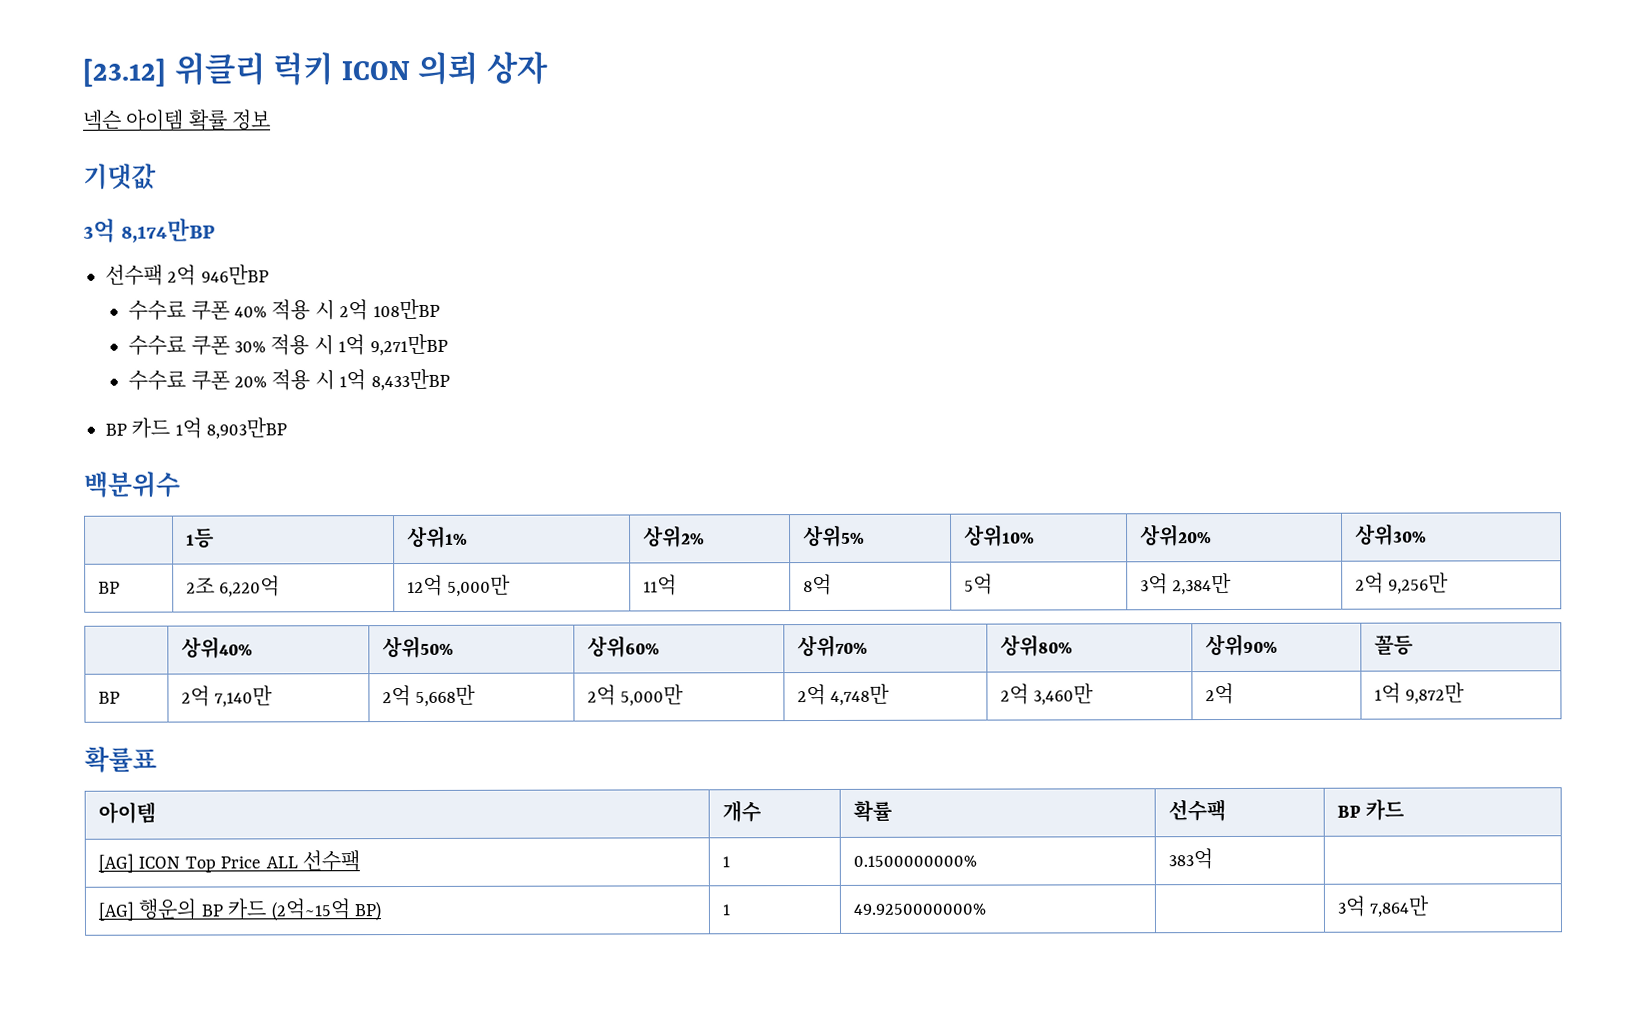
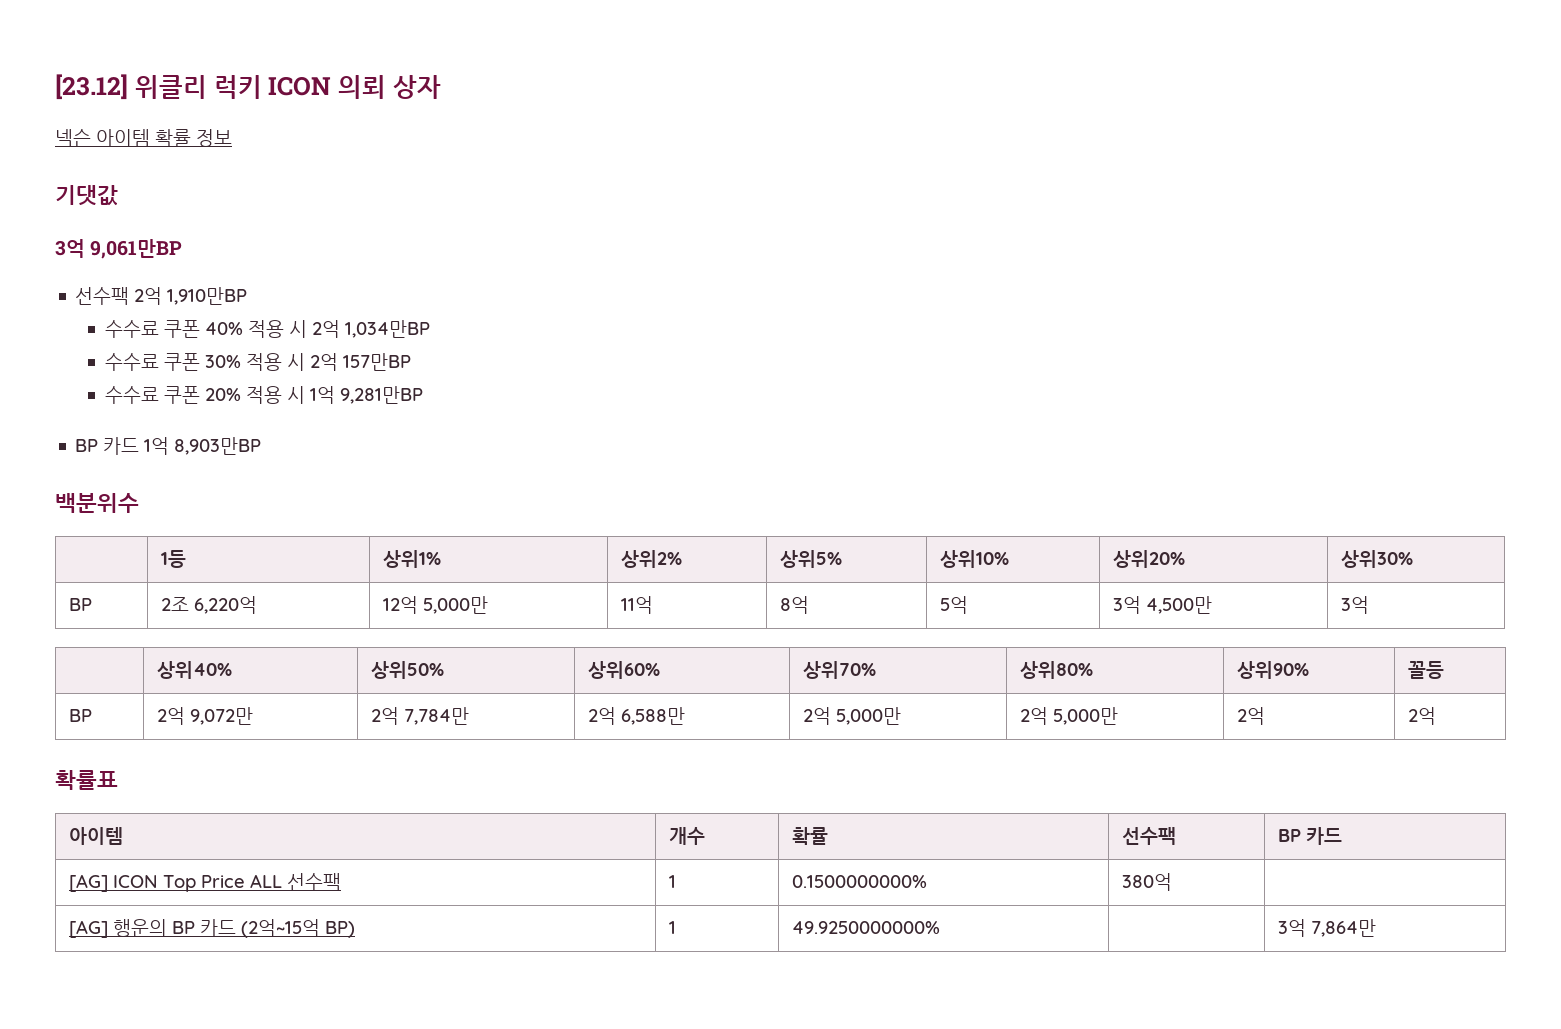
- 3억 8,174만BP
+ 3억 9,061만BP
- 선수팩 2억 946만BP
+ 선수팩 2억 1,910만BP
- 수수료 쿠폰 40% 적용 시 2억 108만BP
+ 수수료 쿠폰 40% 적용 시 2억 1,034만BP
- 수수료 쿠폰 30% 적용 시 1억 9,271만BP
+ 수수료 쿠폰 30% 적용 시 2억 157만BP
- 수수료 쿠폰 20% 적용 시 1억 8,433만BP
+ 수수료 쿠폰 20% 적용 시 1억 9,281만BP
- BP | 2조 6,220억 | 12억 5,000만 | 11억 | 8억 | 5억 | 3억 2,384만 | 2억 9,256만
+ BP | 2조 6,220억 | 12억 5,000만 | 11억 | 8억 | 5억 | 3억 4,500만 | 3억
- BP | 2억 7,140만 | 2억 5,668만 | 2억 5,000만 | 2억 4,748만 | 2억 3,460만 | 2억 | 1억 9,872만
+ BP | 2억 9,072만 | 2억 7,784만 | 2억 6,588만 | 2억 5,000만 | 2억 5,000만 | 2억 | 2억
- [AG] ICON Top Price ALL 선수팩 | 1 | 0.1500000000% | 383억 |
+ [AG] ICON Top Price ALL 선수팩 | 1 | 0.1500000000% | 380억 |

